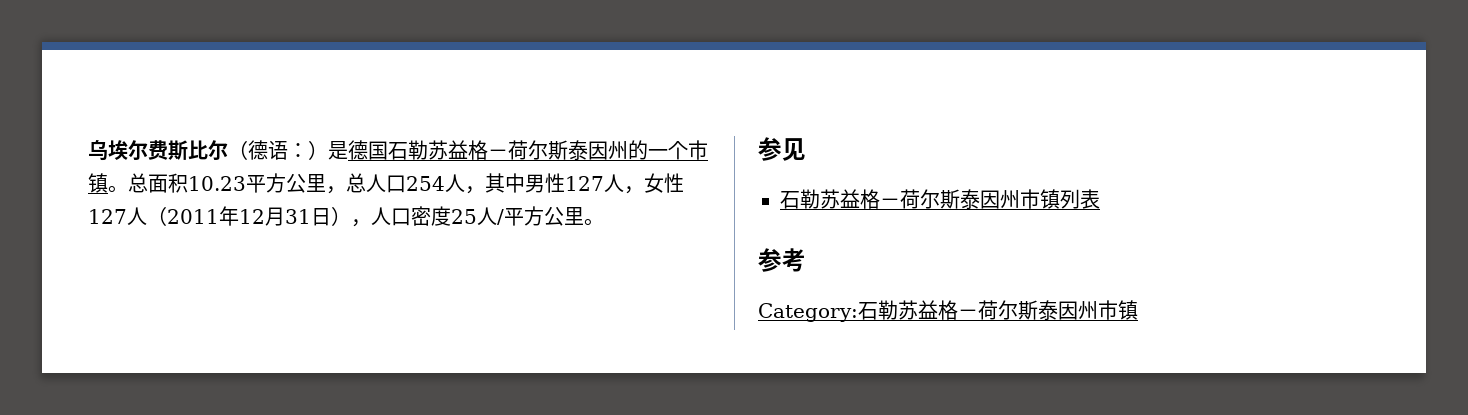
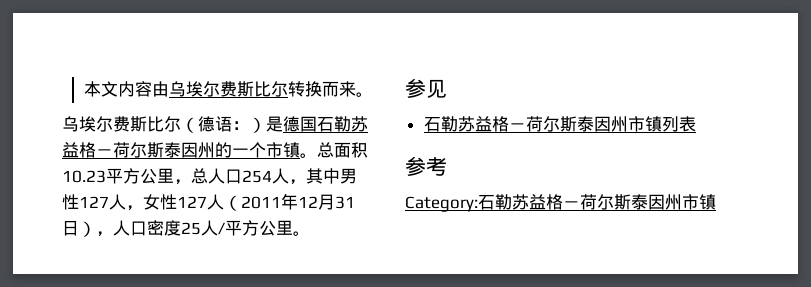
+ 本文内容由乌埃尔费斯比尔转换而来。

